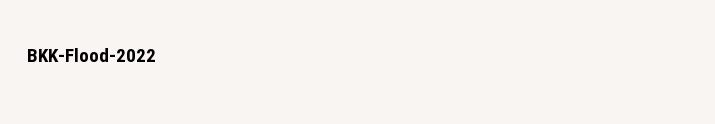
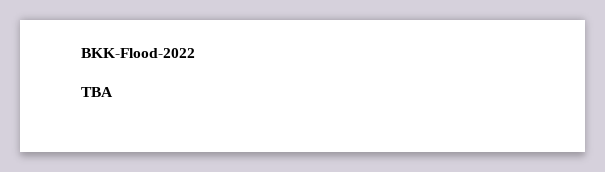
+ TBA

